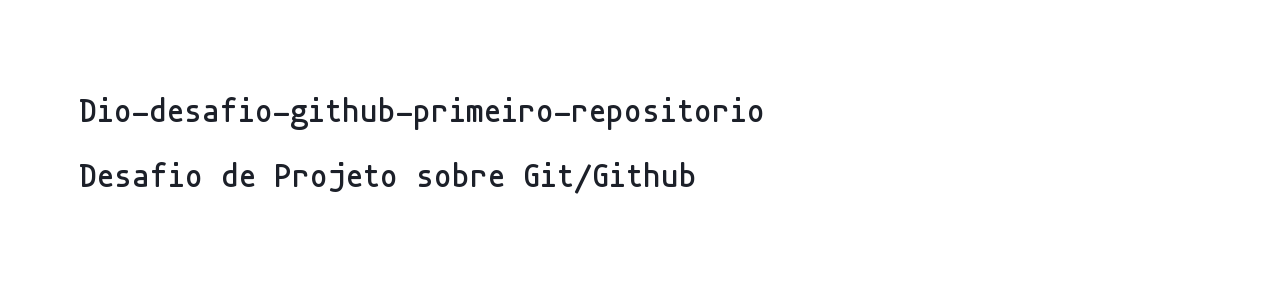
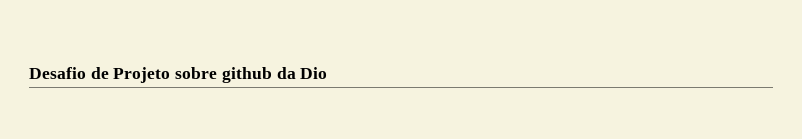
- Dio-desafio-github-primeiro-repositorio
- Desafio de Projeto sobre Git/Github
+ Desafio de Projeto sobre github da Dio

